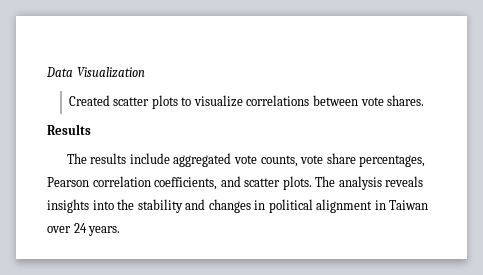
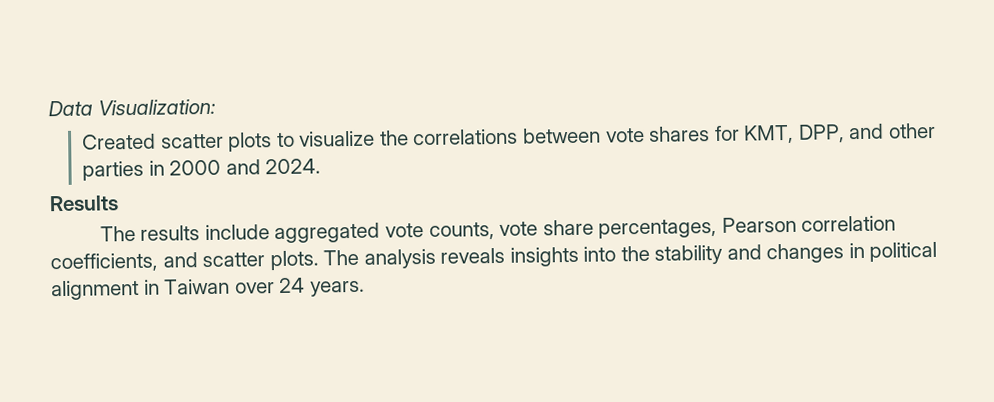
- Data Visualization
+ Data Visualization:
- Created scatter plots to visualize correlations between vote shares.
+ Created scatter plots to visualize the correlations between vote shares for KMT, DPP, and other parties in 2000 and 2024.

